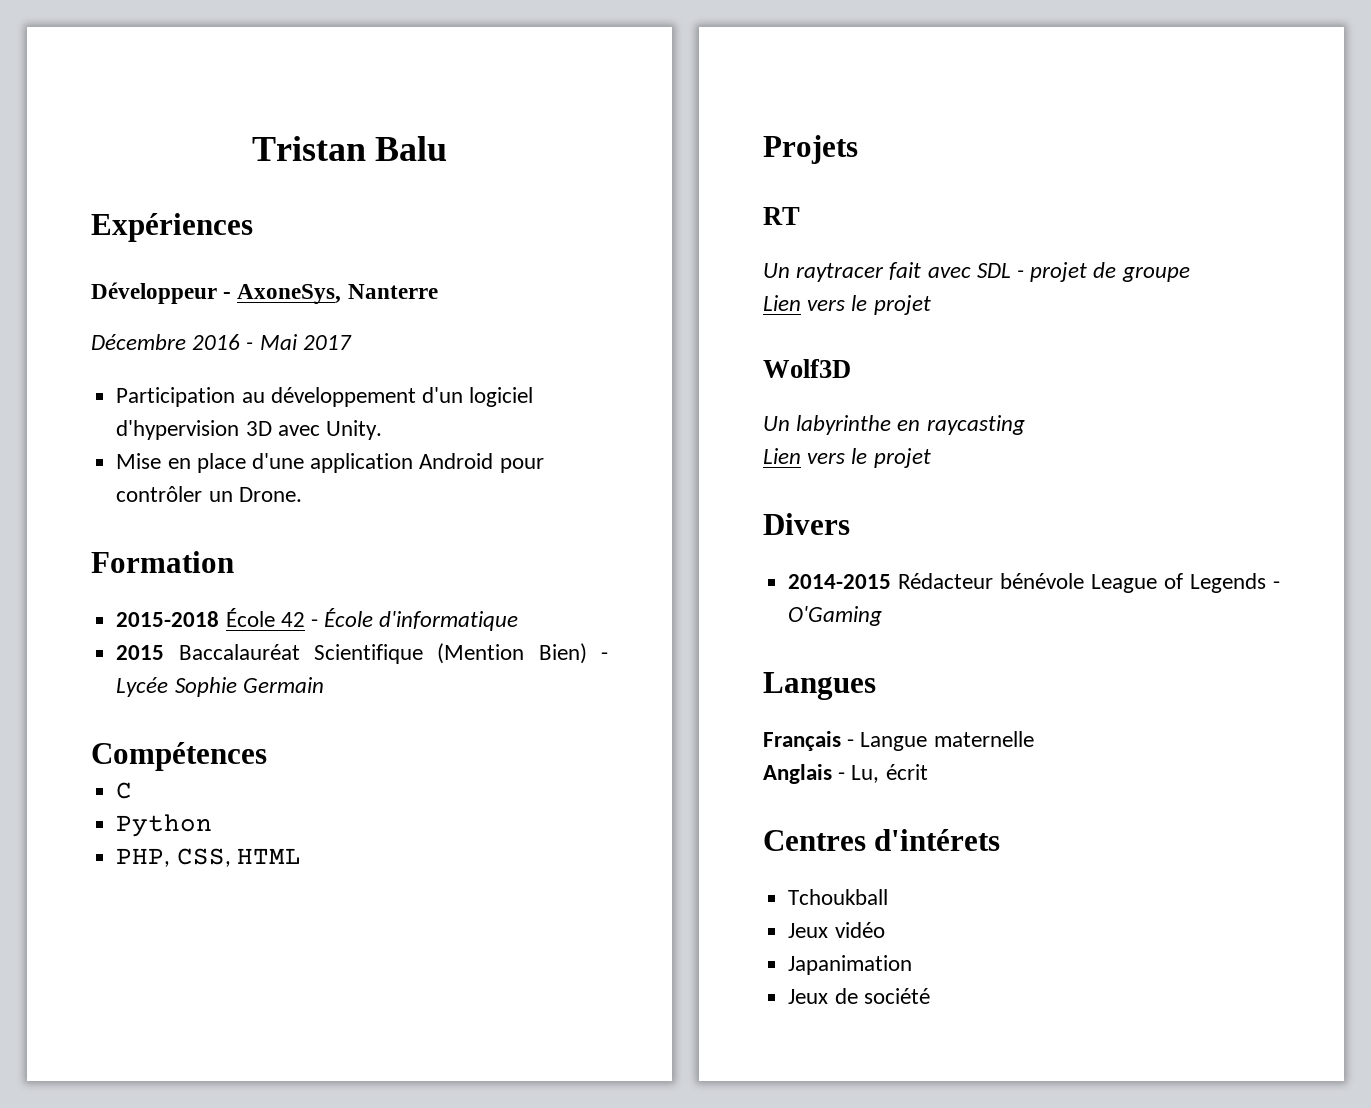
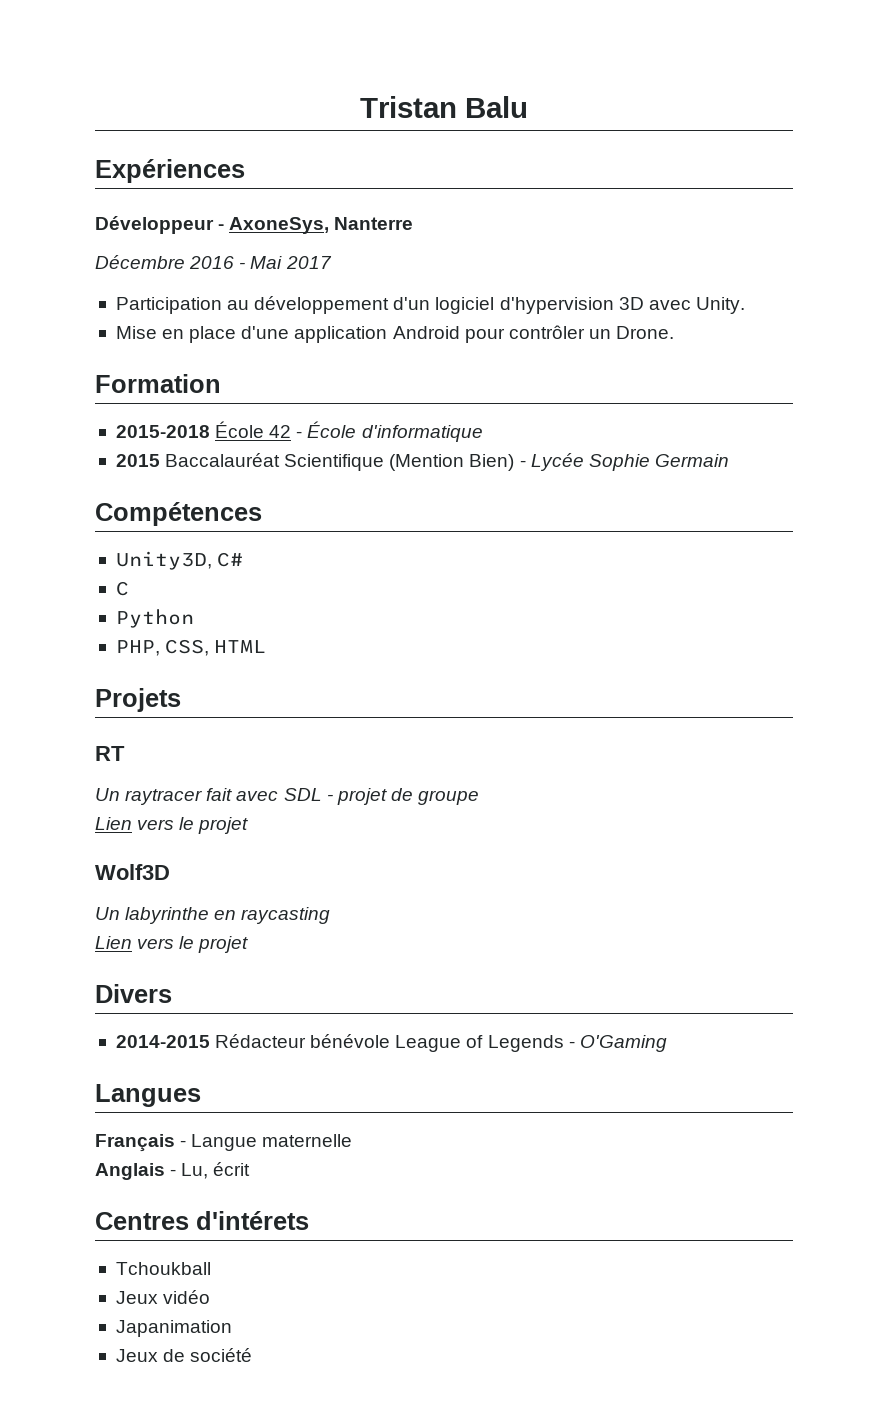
+ Unity3D, C#

